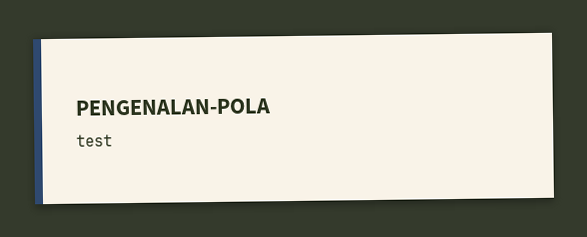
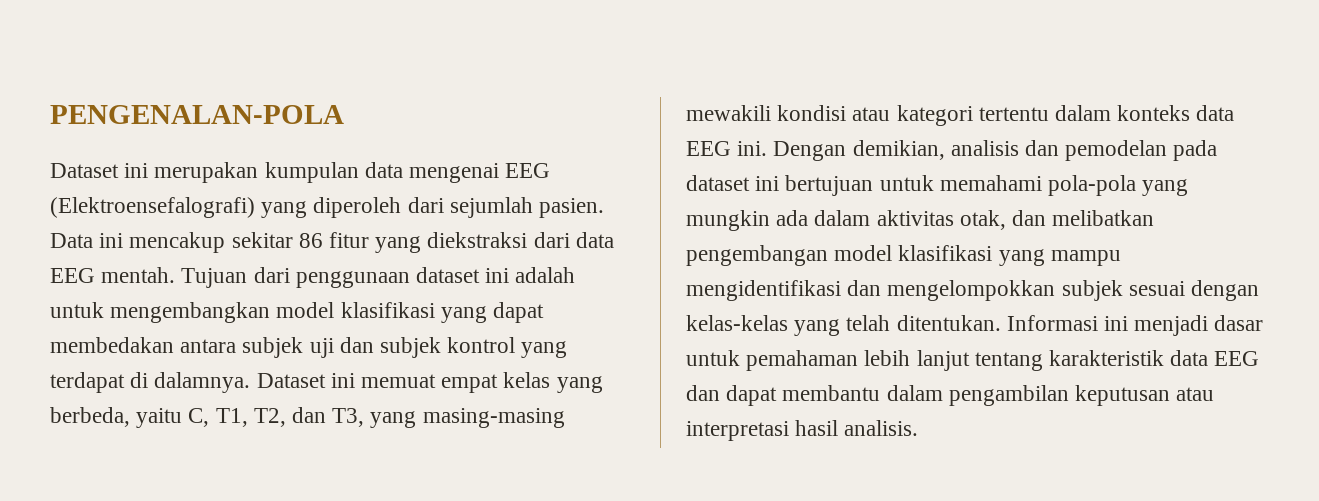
- test
+ Dataset ini merupakan kumpulan data mengenai EEG (Elektroensefalografi) yang diperoleh dari sejumlah pasien. Data ini mencakup sekitar 86 fitur yang diekstraksi dari data EEG mentah. Tujuan dari penggunaan dataset ini adalah untuk mengembangkan model klasifikasi yang dapat membedakan antara subjek uji dan subjek kontrol yang terdapat di dalamnya. Dataset ini memuat empat kelas yang berbeda, yaitu C, T1, T2, dan T3, yang masing-masing mewakili kondisi atau kategori tertentu dalam konteks data EEG ini. Dengan demikian, analisis dan pemodelan pada dataset ini bertujuan untuk memahami pola-pola yang mungkin ada dalam aktivitas otak, dan melibatkan pengembangan model klasifikasi yang mampu mengidentifikasi dan mengelompokkan subjek sesuai dengan kelas-kelas yang telah ditentukan. Informasi ini menjadi dasar untuk pemahaman lebih lanjut tentang karakteristik data EEG dan dapat membantu dalam pengambilan keputusan atau interpretasi hasil analisis.

